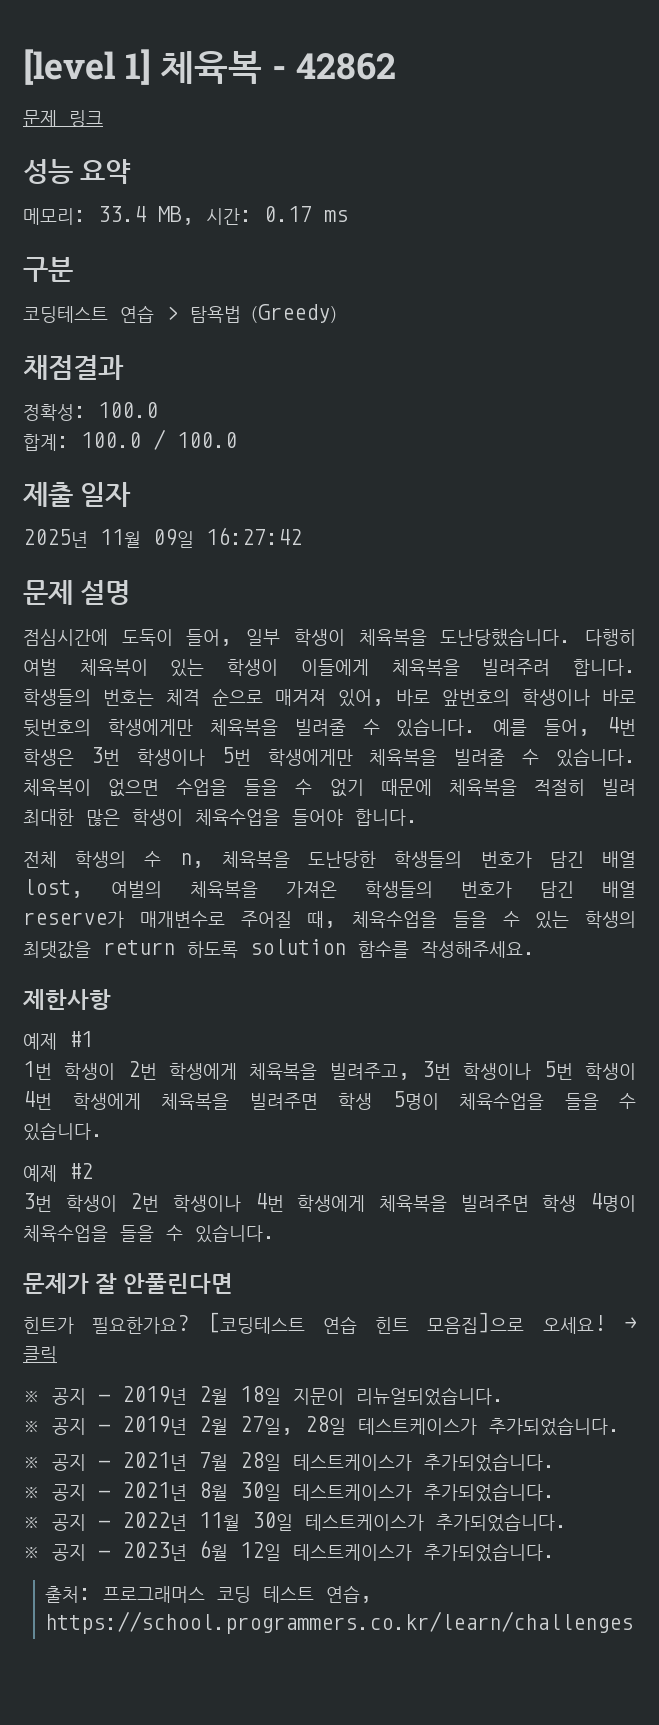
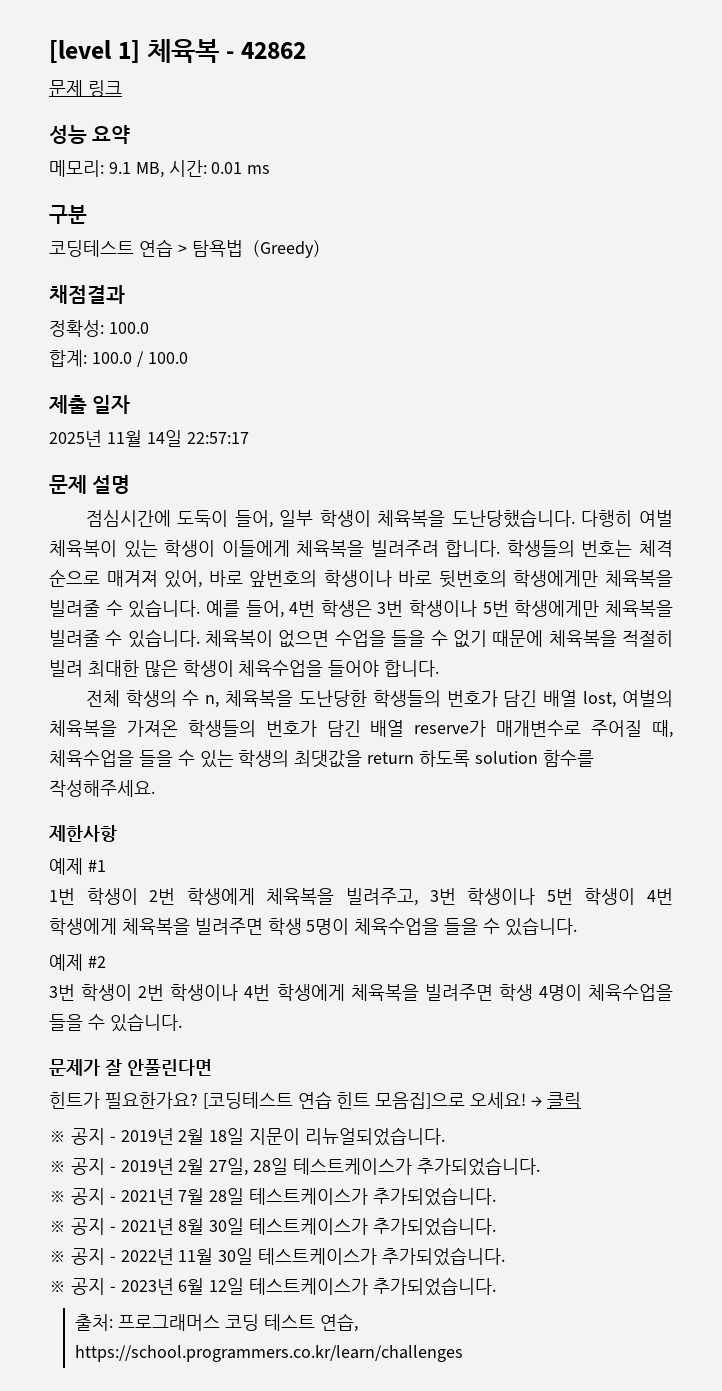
- 메모리: 33.4 MB, 시간: 0.17 ms
+ 메모리: 9.1 MB, 시간: 0.01 ms
- 2025년 11월 09일 16:27:42
+ 2025년 11월 14일 22:57:17

